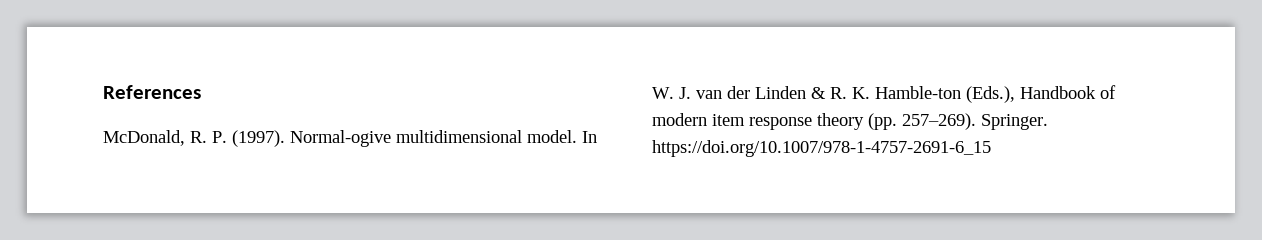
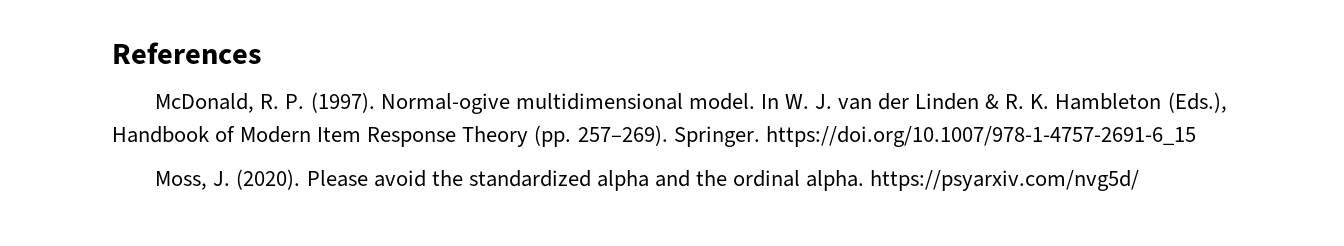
- In W. J. van der Linden & R. K. Hamble-ton (Eds.), Handbook of modern item response theory (pp. 257–269).
+ In W. J. van der Linden & R. K. Hambleton (Eds.), Handbook of Modern Item Response Theory (pp. 257–269).
+ Moss, J. (2020). Please avoid the standardized alpha and the ordinal alpha. https://psyarxiv.com/nvg5d/

